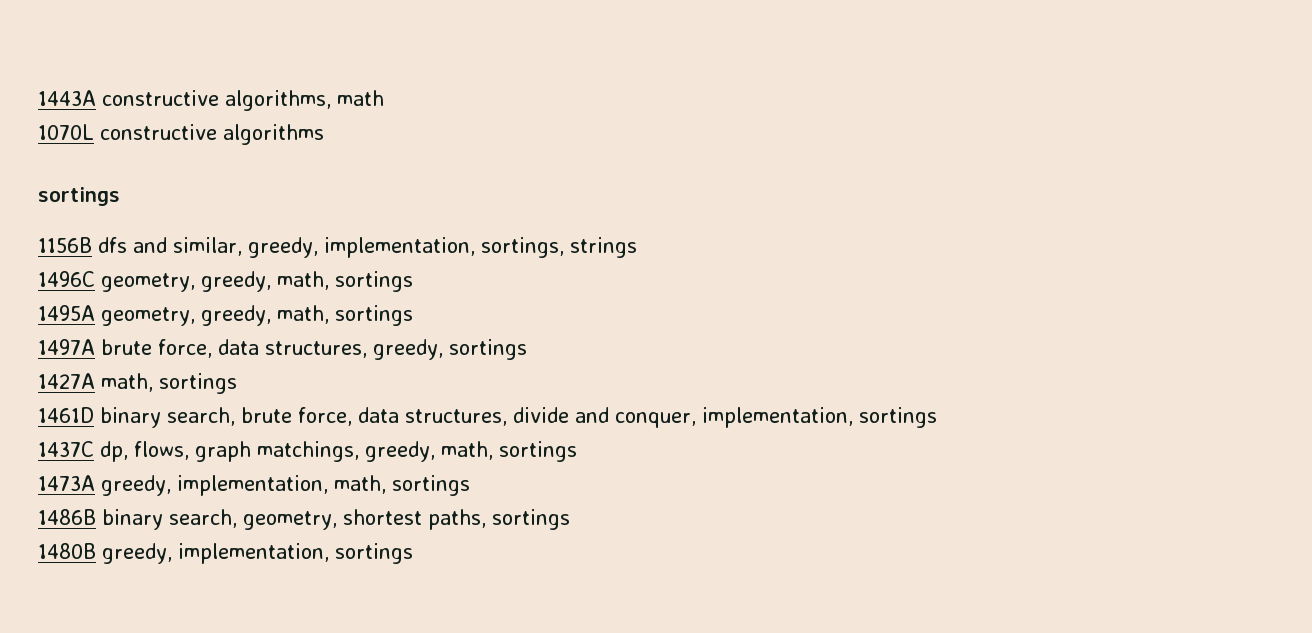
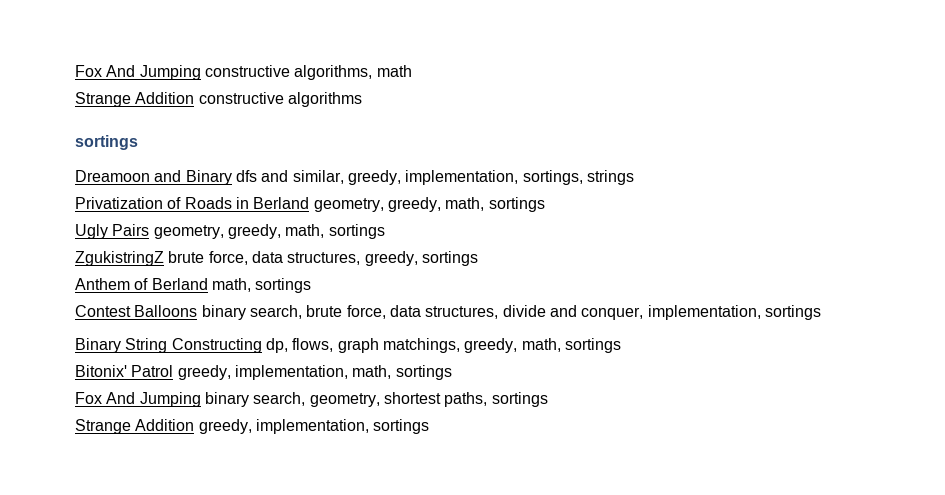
- 1443A constructive algorithms, math
+ Fox And Jumping constructive algorithms, math
- 1070L constructive algorithms
+ Strange Addition constructive algorithms
- 1156B dfs and similar, greedy, implementation, sortings, strings
+ Dreamoon and Binary dfs and similar, greedy, implementation, sortings, strings
- 1496C geometry, greedy, math, sortings
- 1495A geometry, greedy, math, sortings
- 1497A brute force, data structures, greedy, sortings
+ Privatization of Roads in Berland geometry, greedy, math, sortings
+ Ugly Pairs geometry, greedy, math, sortings
+ ZgukistringZ brute force, data structures, greedy, sortings
- 1427A math, sortings
- 1461D binary search, brute force, data structures, divide and conquer, implementation, sortings
+ Anthem of Berland math, sortings
+ Contest Balloons binary search, brute force, data structures, divide and conquer, implementation, sortings
- 1437C dp, flows, graph matchings, greedy, math, sortings
+ Binary String Constructing dp, flows, graph matchings, greedy, math, sortings
- 1473A greedy, implementation, math, sortings
+ Bitonix' Patrol greedy, implementation, math, sortings
- 1486B binary search, geometry, shortest paths, sortings
+ Fox And Jumping binary search, geometry, shortest paths, sortings
- 1480B greedy, implementation, sortings
+ Strange Addition greedy, implementation, sortings

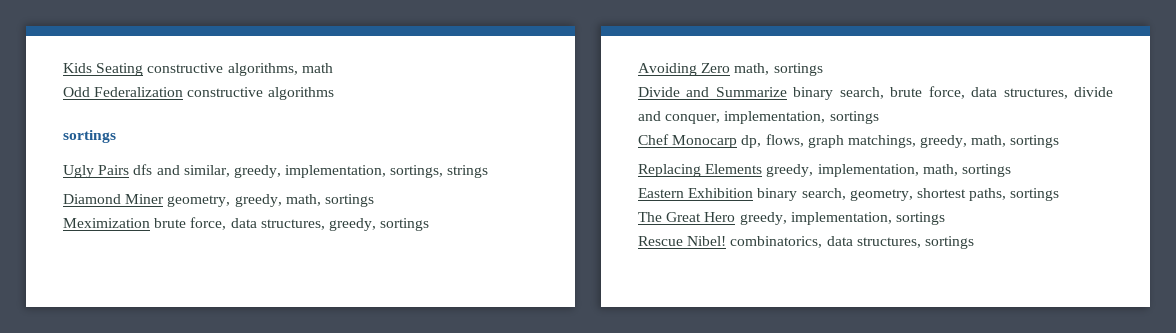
- Fox And Jumping constructive algorithms, math
+ Kids Seating constructive algorithms, math
- Strange Addition constructive algorithms
+ Odd Federalization constructive algorithms
- Dreamoon and Binary dfs and similar, greedy, implementation, sortings, strings
+ Ugly Pairs dfs and similar, greedy, implementation, sortings, strings
- Privatization of Roads in Berland geometry, greedy, math, sortings
- Ugly Pairs geometry, greedy, math, sortings
- ZgukistringZ brute force, data structures, greedy, sortings
+ Diamond Miner geometry, greedy, math, sortings
+ Meximization brute force, data structures, greedy, sortings
- Anthem of Berland math, sortings
- Contest Balloons binary search, brute force, data structures, divide and conquer, implementation, sortings
+ Avoiding Zero math, sortings
+ Divide and Summarize binary search, brute force, data structures, divide and conquer, implementation, sortings
- Binary String Constructing dp, flows, graph matchings, greedy, math, sortings
+ Chef Monocarp dp, flows, graph matchings, greedy, math, sortings
- Bitonix' Patrol greedy, implementation, math, sortings
+ Replacing Elements greedy, implementation, math, sortings
- Fox And Jumping binary search, geometry, shortest paths, sortings
+ Eastern Exhibition binary search, geometry, shortest paths, sortings
- Strange Addition greedy, implementation, sortings
+ The Great Hero greedy, implementation, sortings
+ Rescue Nibel! combinatorics, data structures, sortings

